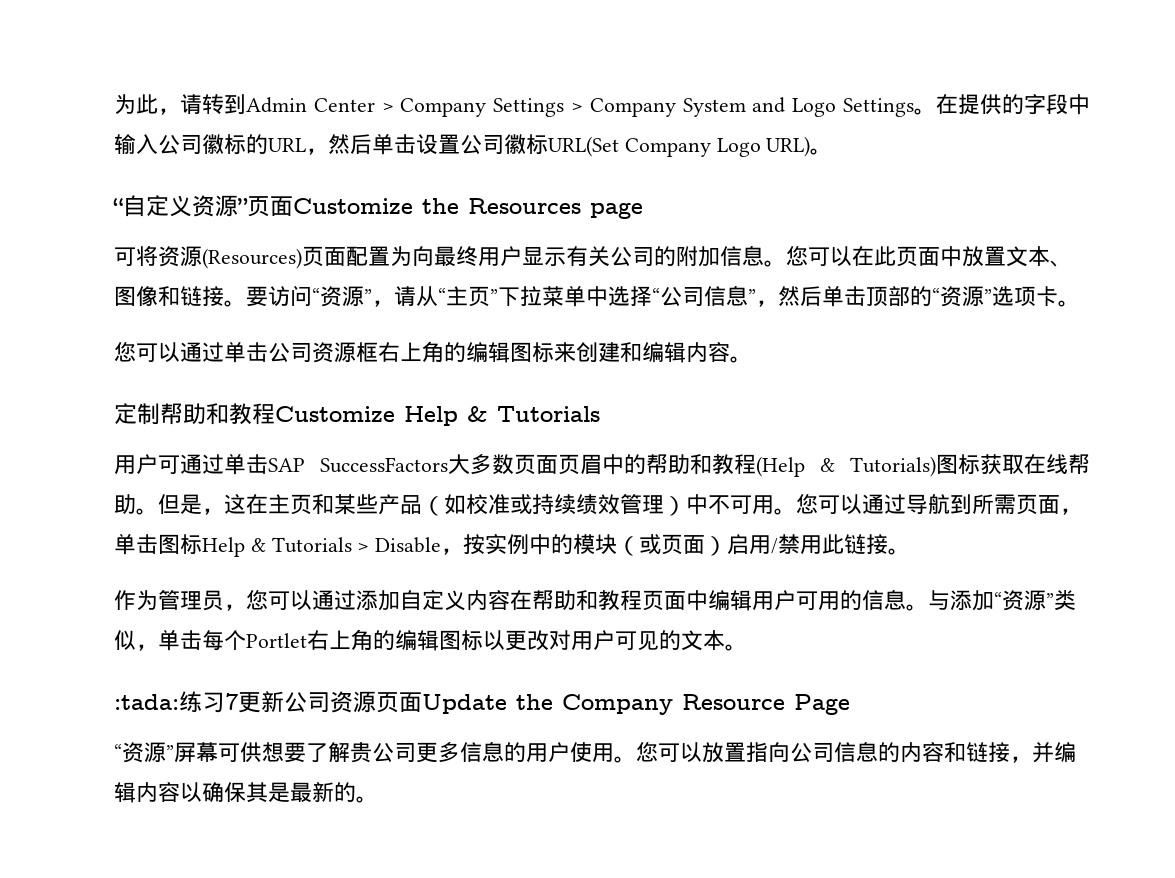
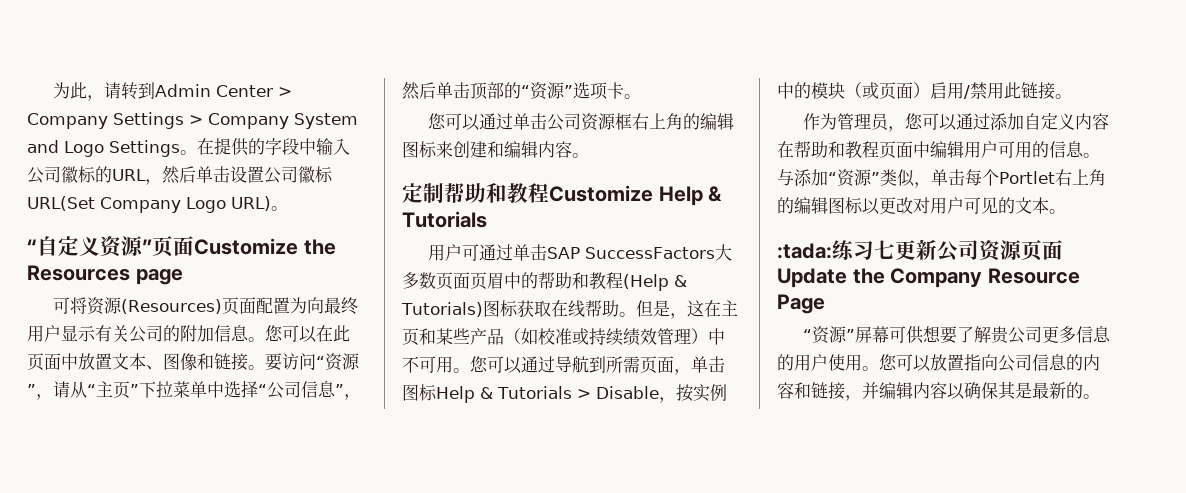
- :tada:练习7更新公司资源页面Update the Company Resource Page
+ :tada:练习七更新公司资源页面Update the Company Resource Page

